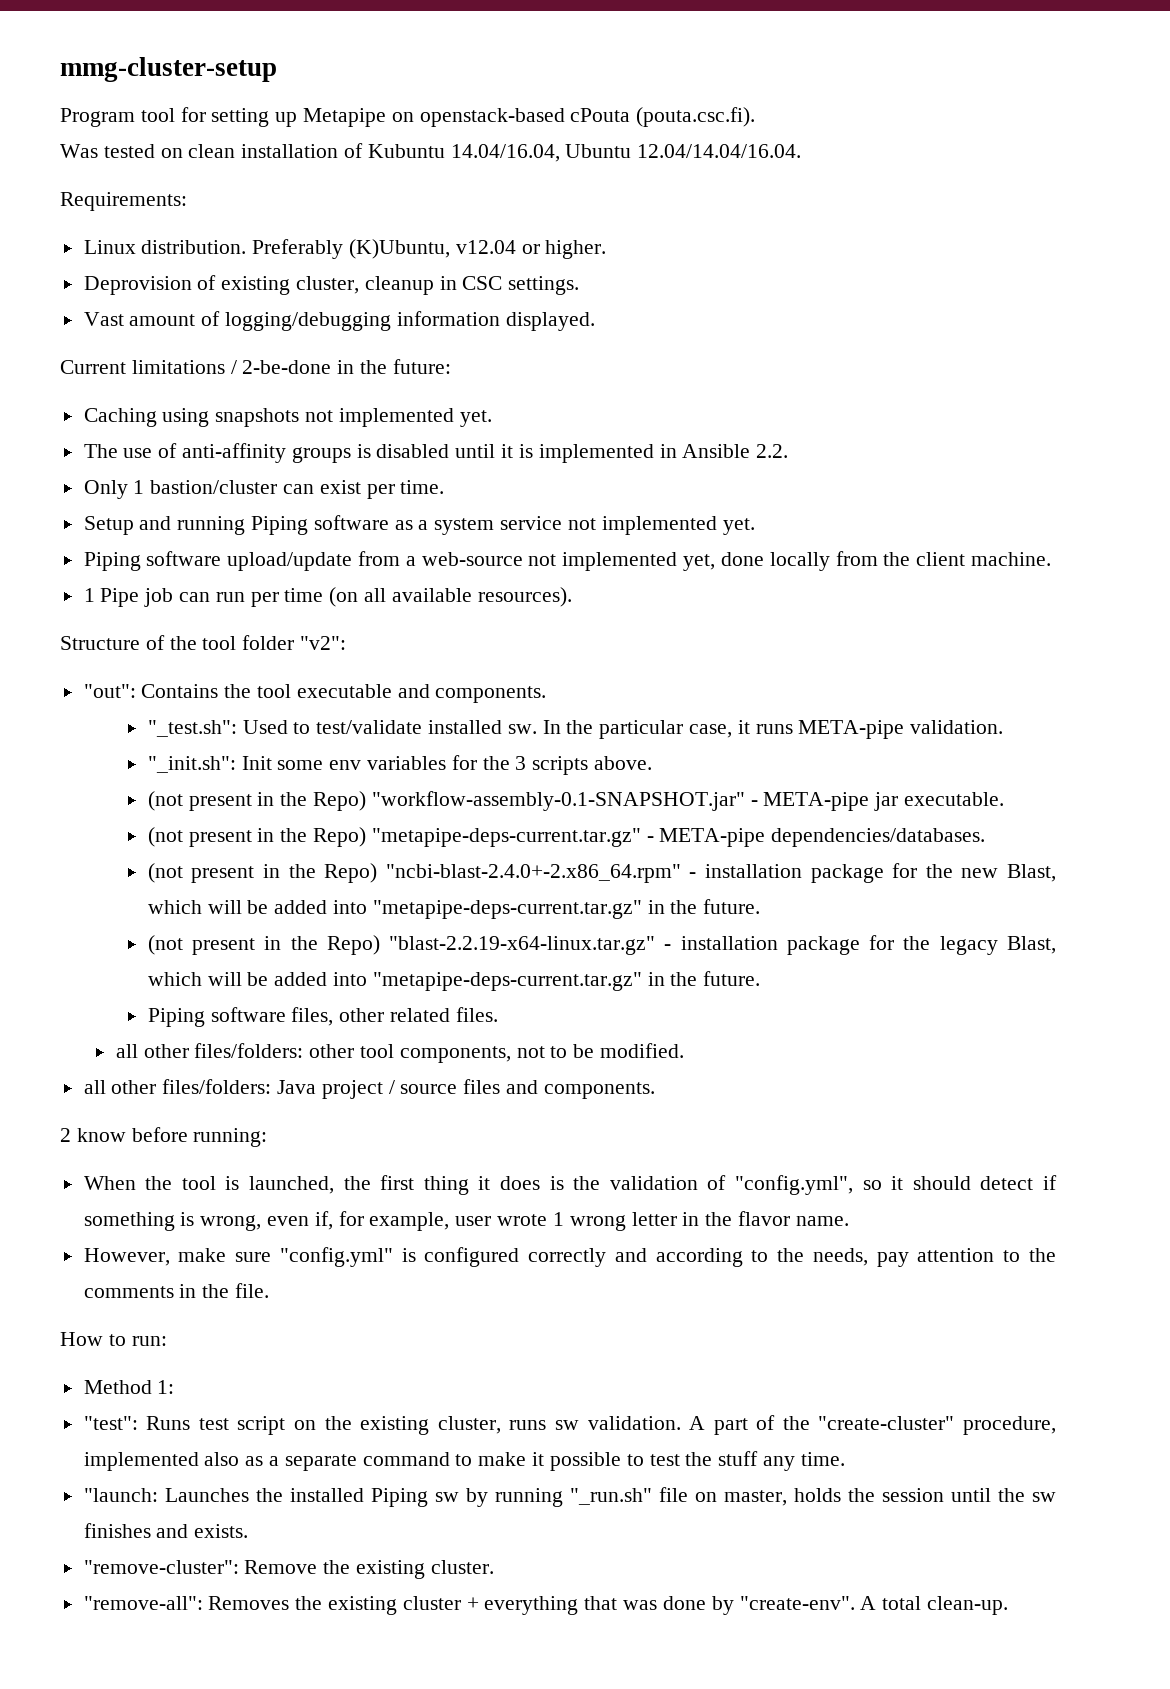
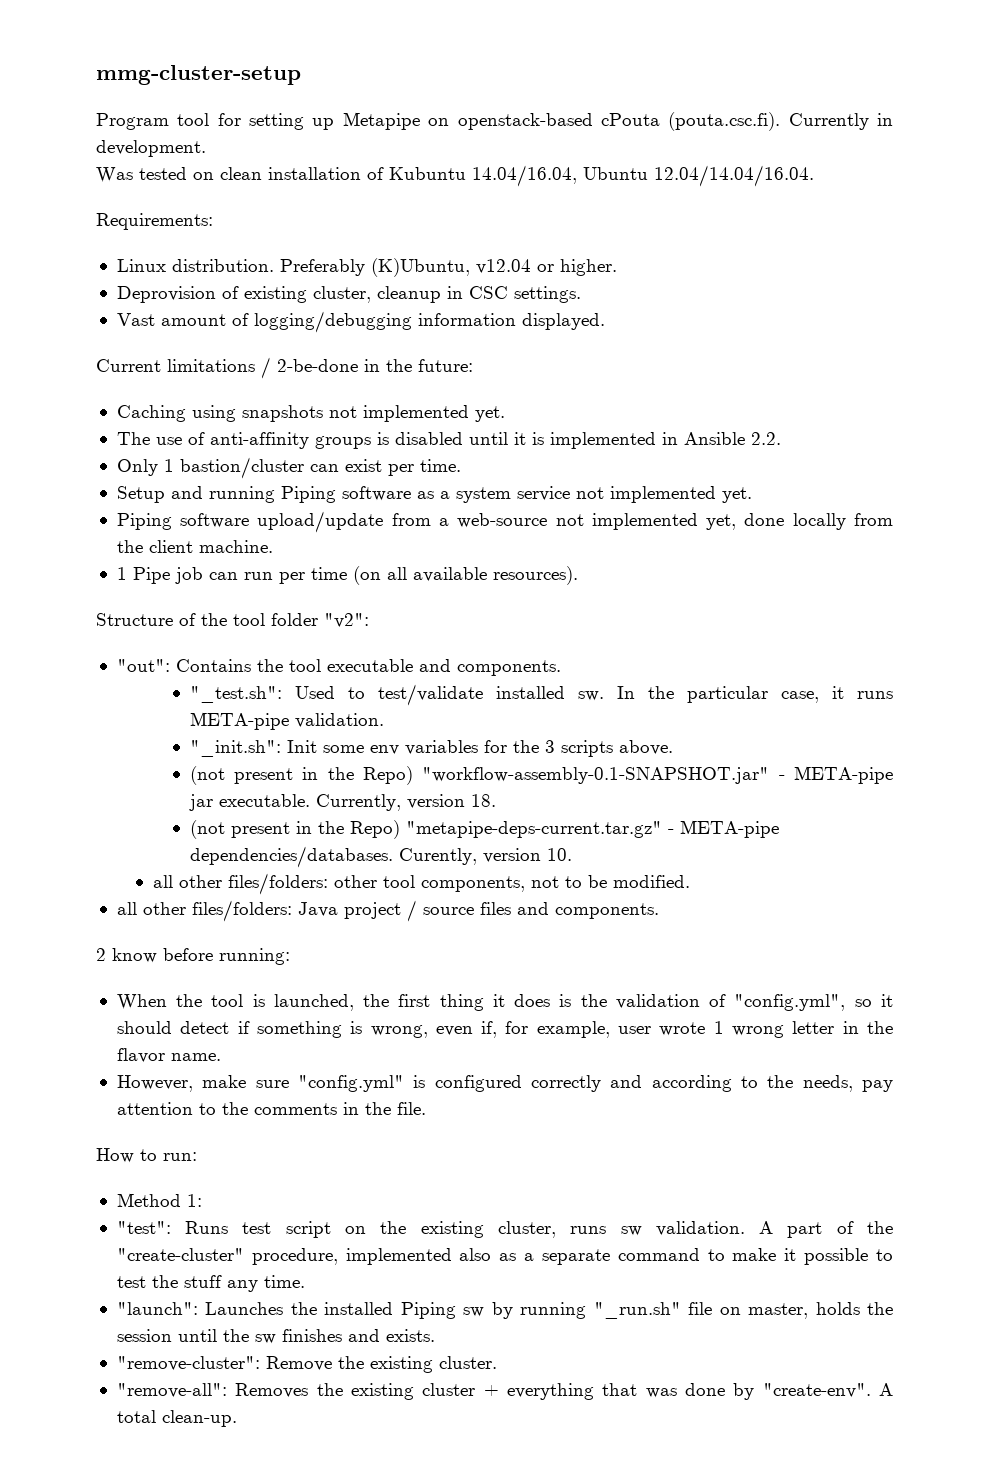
- Program tool for setting up Metapipe on openstack-based cPouta (pouta.csc.fi).
+ Program tool for setting up Metapipe on openstack-based cPouta (pouta.csc.fi). Currently in development.
+ Currently, version 18.
- (not present in the Repo) "metapipe-deps-current.tar.gz" - META-pipe dependencies/databases.
- (not present in the Repo) "ncbi-blast-2.4.0+-2.x86_64.rpm" - installation package for the new Blast, which will be added into "metapipe-deps-current.tar.gz" in the future.
- (not present in the Repo) "blast-2.2.19-x64-linux.tar.gz" - installation package for the legacy Blast, which will be added into "metapipe-deps-current.tar.gz" in the future.
- Piping software files, other related files.
+ (not present in the Repo) "metapipe-deps-current.tar.gz" - META-pipe dependencies/databases. Curently, version 10.
- "launch: Launches the installed Piping sw by running "_run.sh" file on master, holds the session until the sw finishes and exists.
+ "launch": Launches the installed Piping sw by running "_run.sh" file on master, holds the session until the sw finishes and exists.

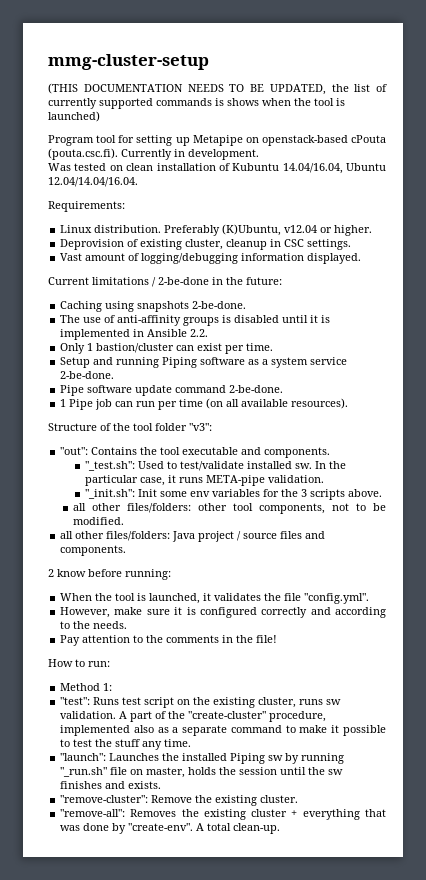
+ (THIS DOCUMENTATION NEEDS TO BE UPDATED, the list of currently supported commands is shows when the tool is launched)
- Caching using snapshots not implemented yet.
+ Caching using snapshots 2-be-done.
- Setup and running Piping software as a system service not implemented yet.
- Piping software upload/update from a web-source not implemented yet, done locally from the client machine.
+ Setup and running Piping software as a system service 2-be-done.
+ Pipe software update command 2-be-done.
- Structure of the tool folder "v2":
+ Structure of the tool folder "v3":
- (not present in the Repo) "workflow-assembly-0.1-SNAPSHOT.jar" - META-pipe jar executable. Currently, version 18.
- (not present in the Repo) "metapipe-deps-current.tar.gz" - META-pipe dependencies/databases. Curently, version 10.
- When the tool is launched, the first thing it does is the validation of "config.yml", so it should detect if something is wrong, even if, for example, user wrote 1 wrong letter in the flavor name.
+ When the tool is launched, it validates the file "config.yml".
- However, make sure "config.yml" is configured correctly and according to the needs, pay attention to the comments in the file.
+ However, make sure it is configured correctly and according to the needs.
+ Pay attention to the comments in the file!

